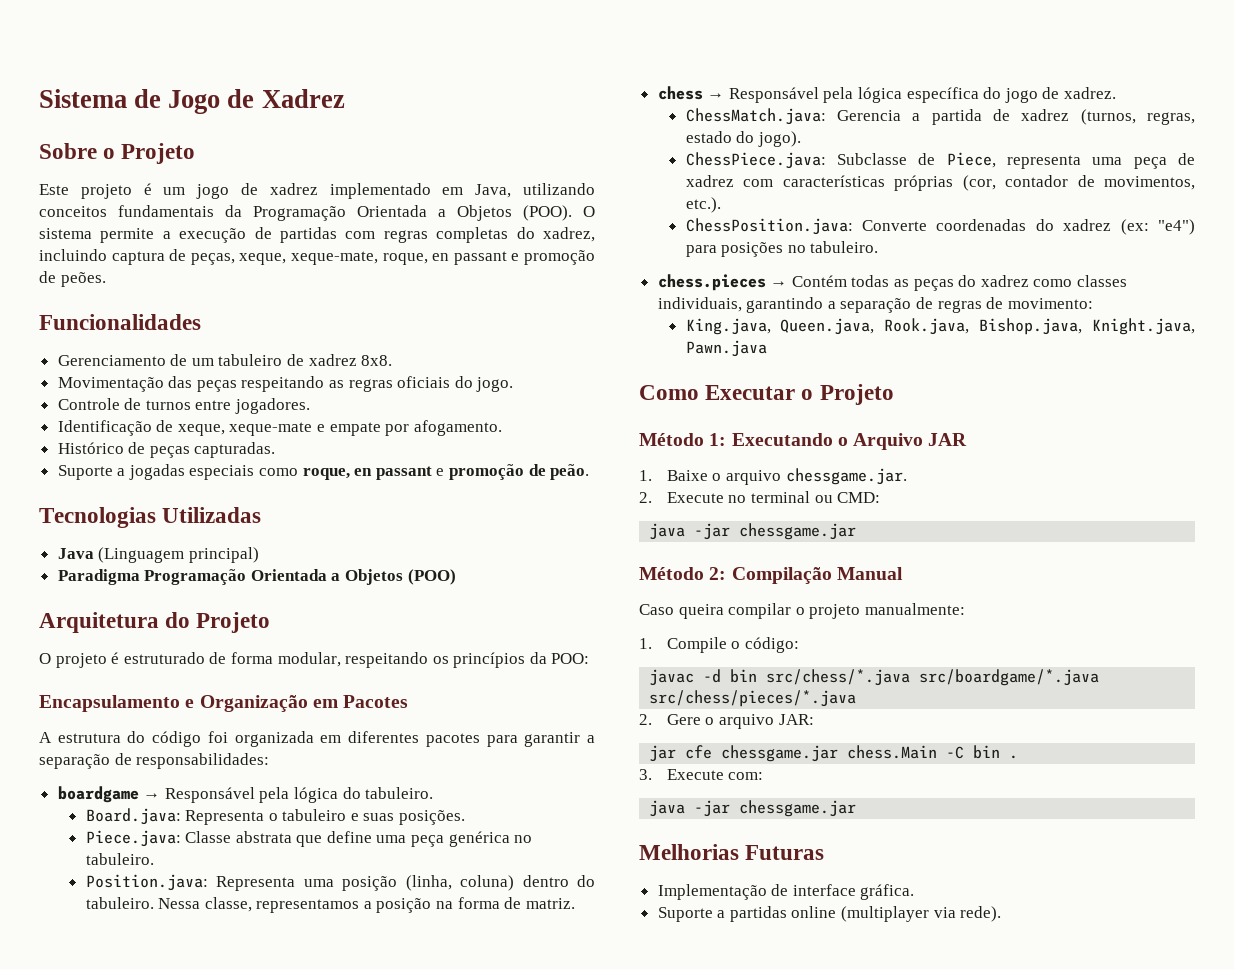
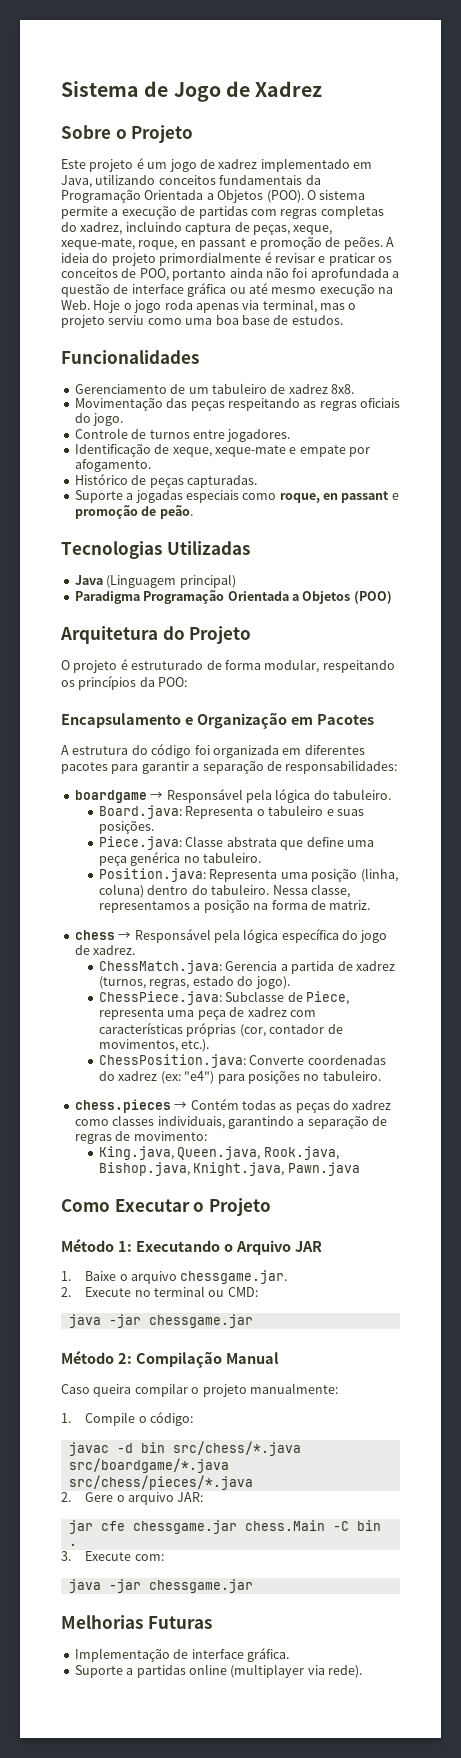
+ A ideia do projeto primordialmente é revisar e praticar os conceitos de POO, portanto ainda não foi aprofundada a questão de interface gráfica ou até mesmo execução na Web. Hoje o jogo roda apenas via terminal, mas o projeto serviu como uma boa base de estudos.

